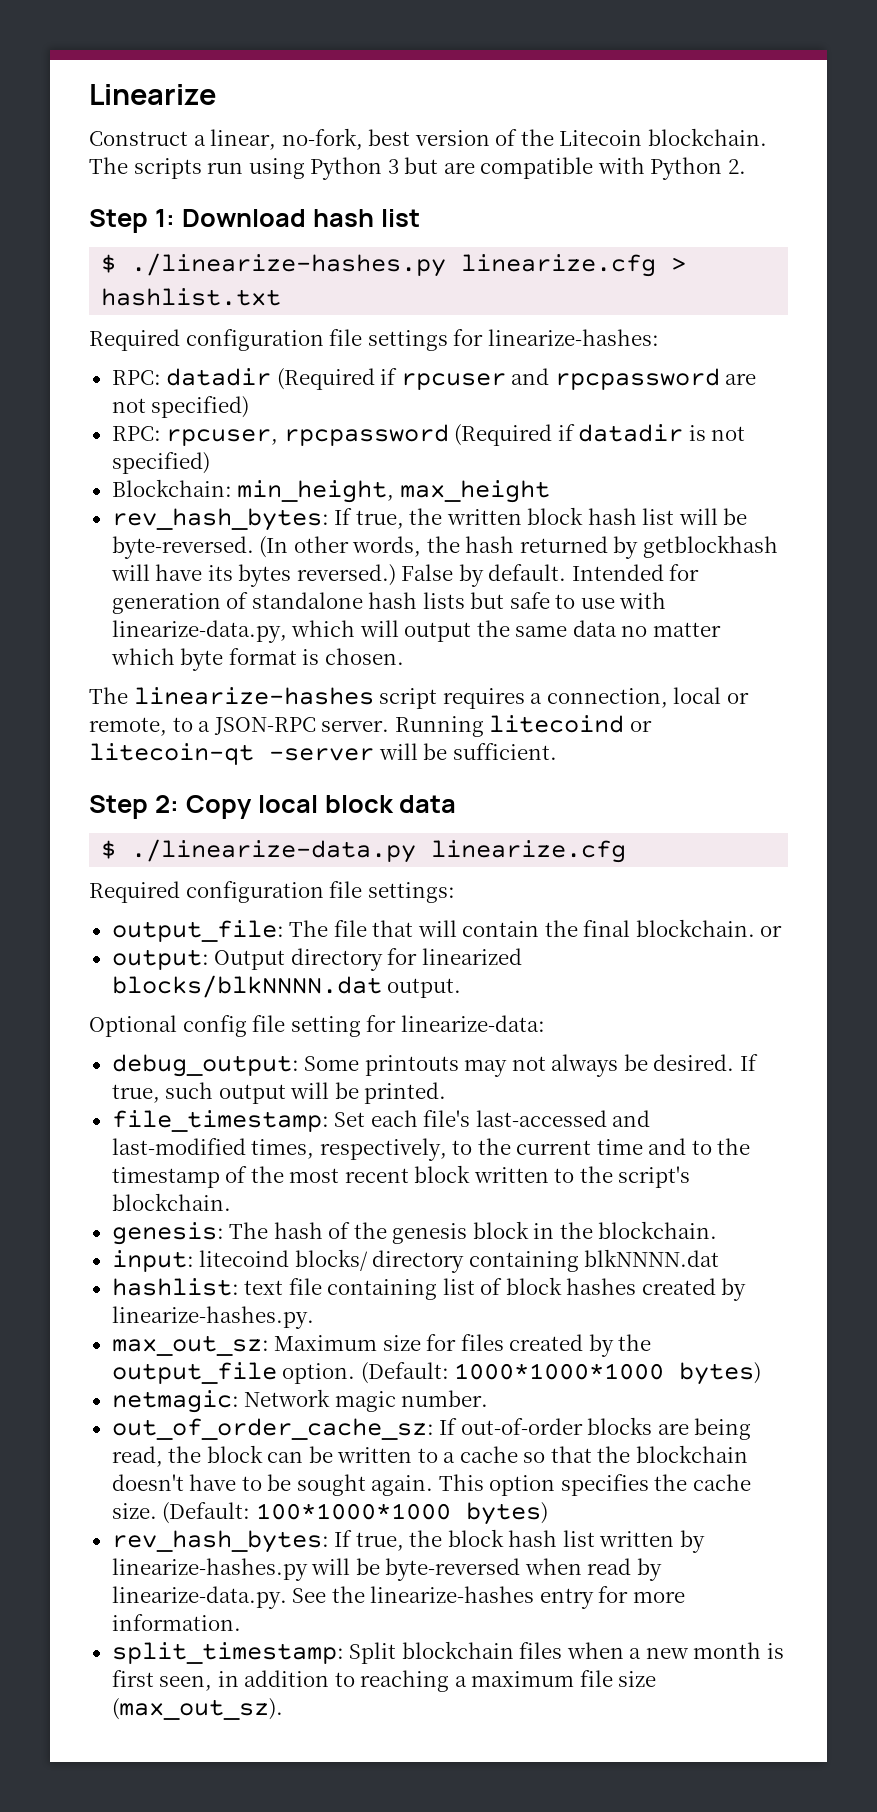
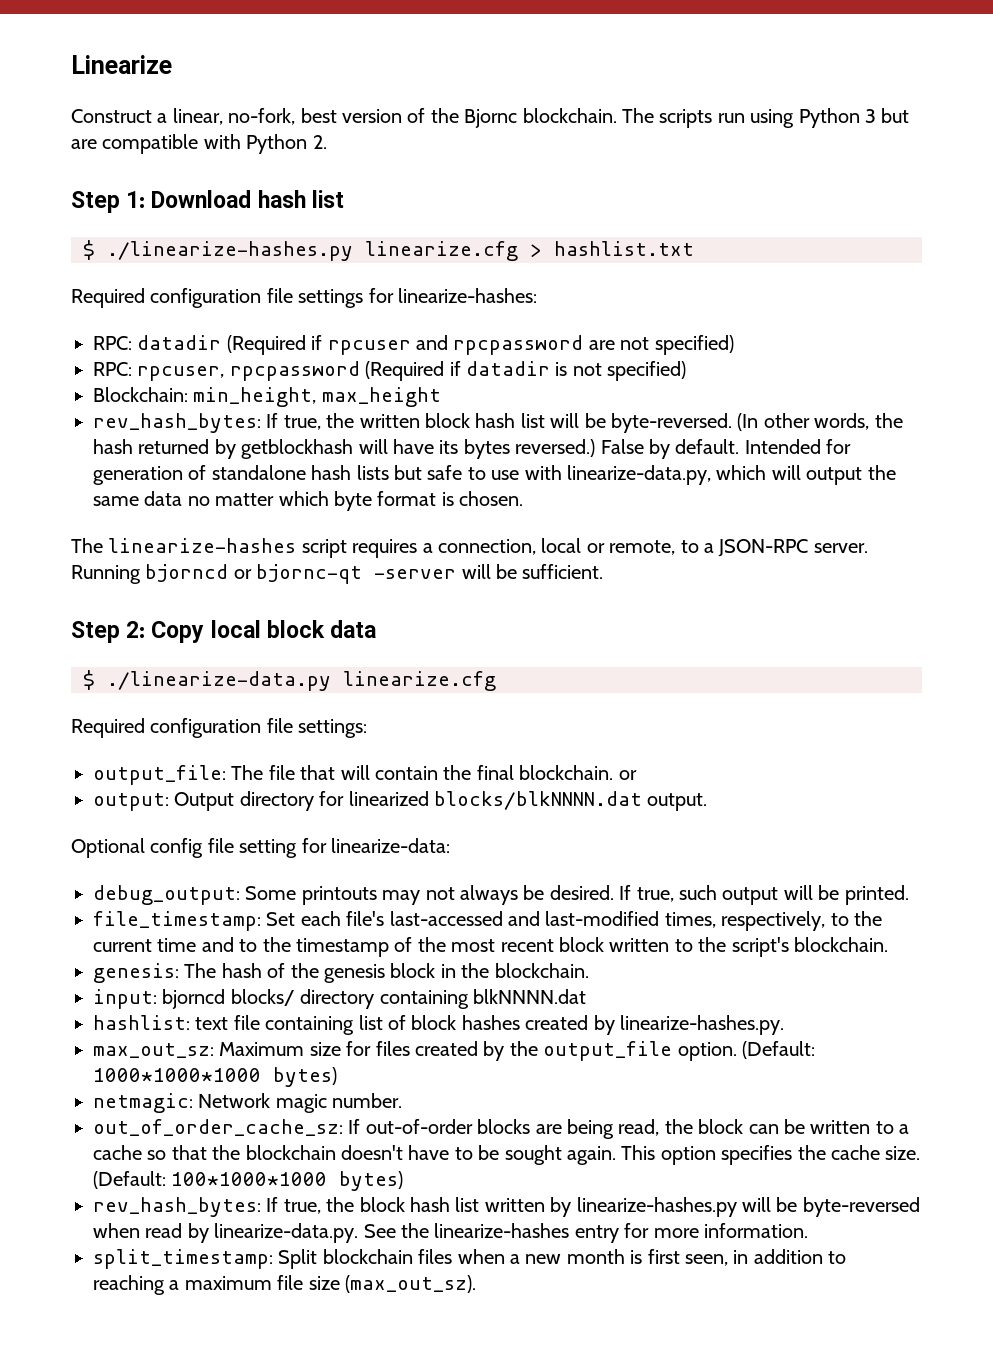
- Construct a linear, no-fork, best version of the Litecoin blockchain.
+ Construct a linear, no-fork, best version of the Bjornc blockchain.
- Running litecoind or litecoin-qt -server will be sufficient.
+ Running bjorncd or bjornc-qt -server will be sufficient.
- input: litecoind blocks/ directory containing blkNNNN.dat
+ input: bjorncd blocks/ directory containing blkNNNN.dat

